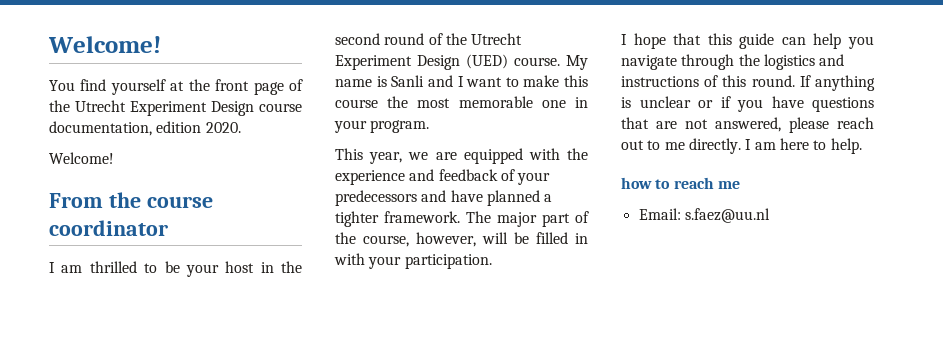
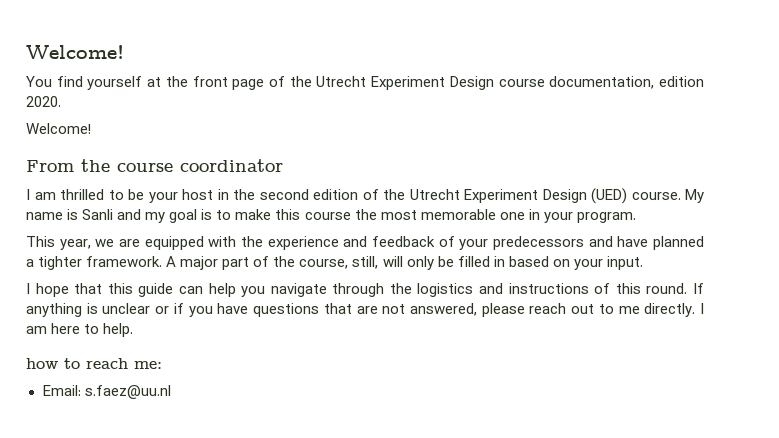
- I am thrilled to be your host in the second round of the Utrecht Experiment Design (UED) course.
+ I am thrilled to be your host in the second edition of the Utrecht Experiment Design (UED) course.
- My name is Sanli and I want to make this course the most memorable one in your program.
+ My name is Sanli and my goal is to make this course the most memorable one in your program.
- The major part of the course, however, will be filled in with your participation.
+ A major part of the course, still, will only be filled in based on your input.
- how to reach me
+ how to reach me:

